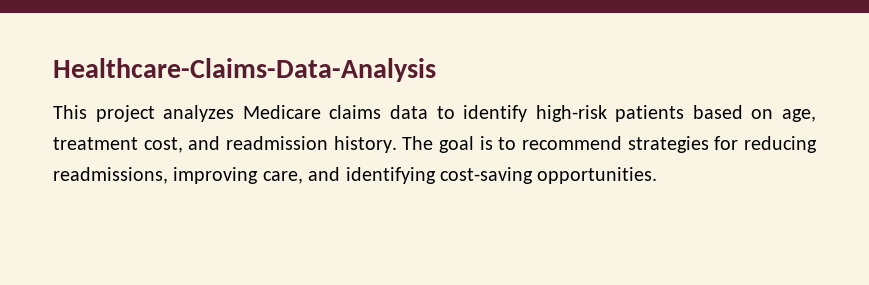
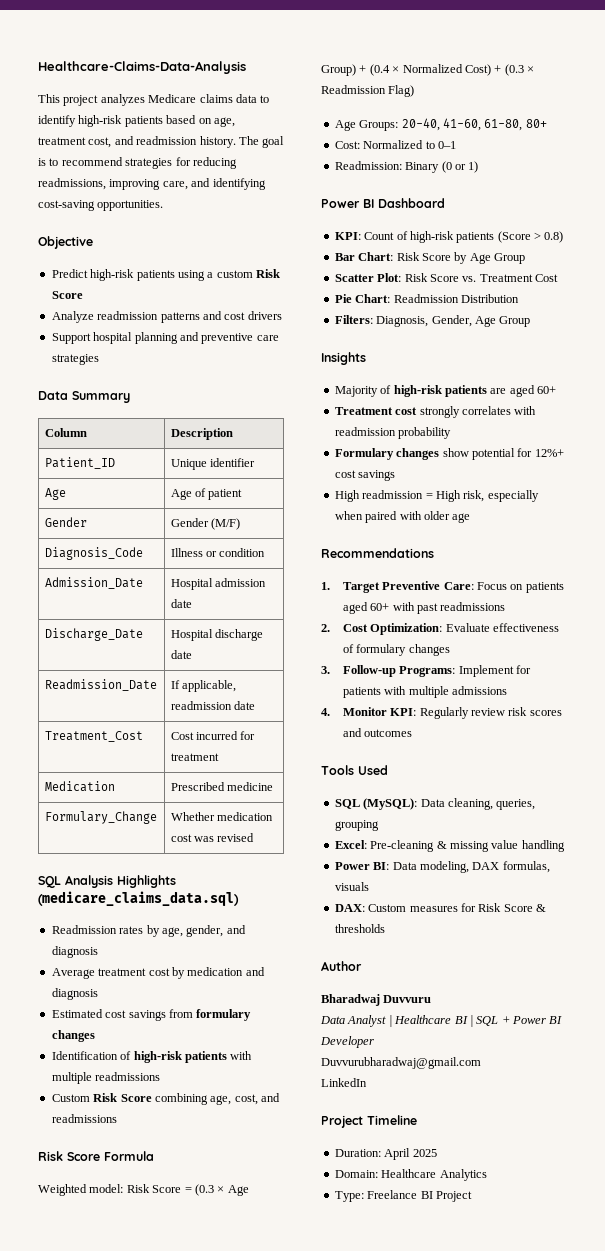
+ Objective
+ Predict high-risk patients using a custom Risk Score
+ Analyze readmission patterns and cost drivers
+ Support hospital planning and preventive care strategies
+ Data Summary
+ Column | Description
+ Patient_ID | Unique identifier
+ Age | Age of patient
+ Gender | Gender (M/F)
+ Diagnosis_Code | Illness or condition
+ Admission_Date | Hospital admission date
+ Discharge_Date | Hospital discharge date
+ Readmission_Date | If applicable, readmission date
+ Treatment_Cost | Cost incurred for treatment
+ Medication | Prescribed medicine
+ Formulary_Change | Whether medication cost was revised
+ SQL Analysis Highlights (medicare_claims_data.sql)
+ Readmission rates by age, gender, and diagnosis
+ Average treatment cost by medication and diagnosis
+ Estimated cost savings from formulary changes
+ Identification of high-risk patients with multiple readmissions
+ Custom Risk Score combining age, cost, and readmissions
+ Risk Score Formula
+ Weighted model: Risk Score = (0.3 × Age Group) + (0.4 × Normalized Cost) + (0.3 × Readmission Flag)
+ Age Groups: 20-40, 41-60, 61-80, 80+
+ Cost: Normalized to 0–1
+ Readmission: Binary (0 or 1)
+ Power BI Dashboard
+ KPI: Count of high-risk patients (Score > 0.8)
+ Bar Chart: Risk Score by Age Group
+ Scatter Plot: Risk Score vs. Treatment Cost
+ Pie Chart: Readmission Distribution
+ Filters: Diagnosis, Gender, Age Group
+ Insights
+ Majority of high-risk patients are aged 60+
+ Treatment cost strongly correlates with readmission probability
+ Formulary changes show potential for 12%+ cost savings
+ High readmission = High risk, especially when paired with older age
+ Recommendations
+ 1. Target Preventive Care: Focus on patients aged 60+ with past readmissions
+ 2. Cost Optimization: Evaluate effectiveness of formulary changes
+ 3. Follow-up Programs: Implement for patients with multiple admissions
+ 4. Monitor KPI: Regularly review risk scores and outcomes
+ Tools Used
+ SQL (MySQL): Data cleaning, queries, grouping
+ Excel: Pre-cleaning & missing value handling
+ Power BI: Data modeling, DAX formulas, visuals
+ DAX: Custom measures for Risk Score & thresholds
+ Author
+ Bharadwaj Duvvuru
+ Data Analyst | Healthcare BI | SQL + Power BI Developer
+ Duvvurubharadwaj@gmail.com
+ LinkedIn
+ Project Timeline
+ Duration: April 2025
+ Domain: Healthcare Analytics
+ Type: Freelance BI Project

